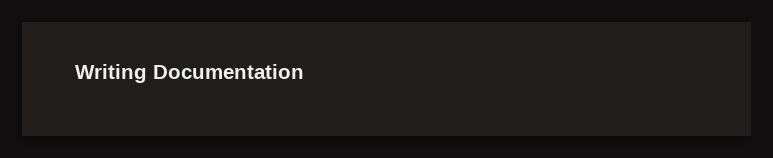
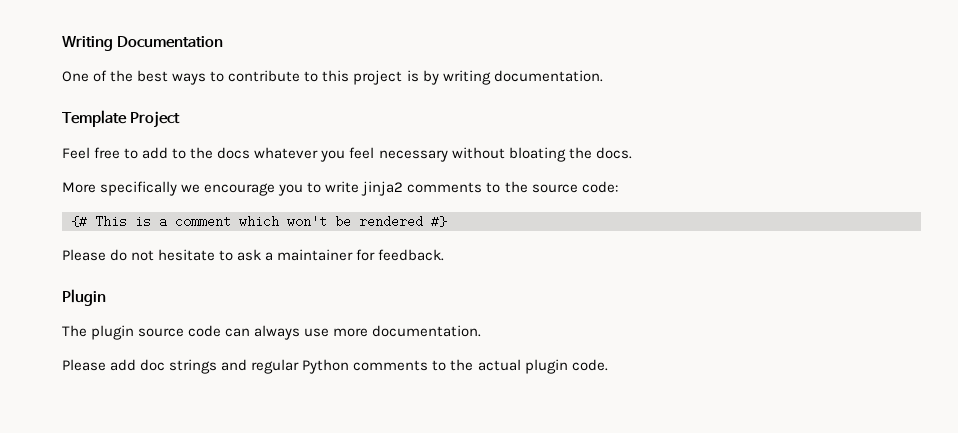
+ One of the best ways to contribute to this project is by writing documentation.
+ Template Project
+ Feel free to add to the docs whatever you feel necessary without bloating the docs.
+ More specifically we encourage you to write jinja2 comments to the source code:
+ {# This is a comment which won't be rendered #}
+ Please do not hesitate to ask a maintainer for feedback.
+ Plugin
+ The plugin source code can always use more documentation.
+ Please add doc strings and regular Python comments to the actual plugin code.

